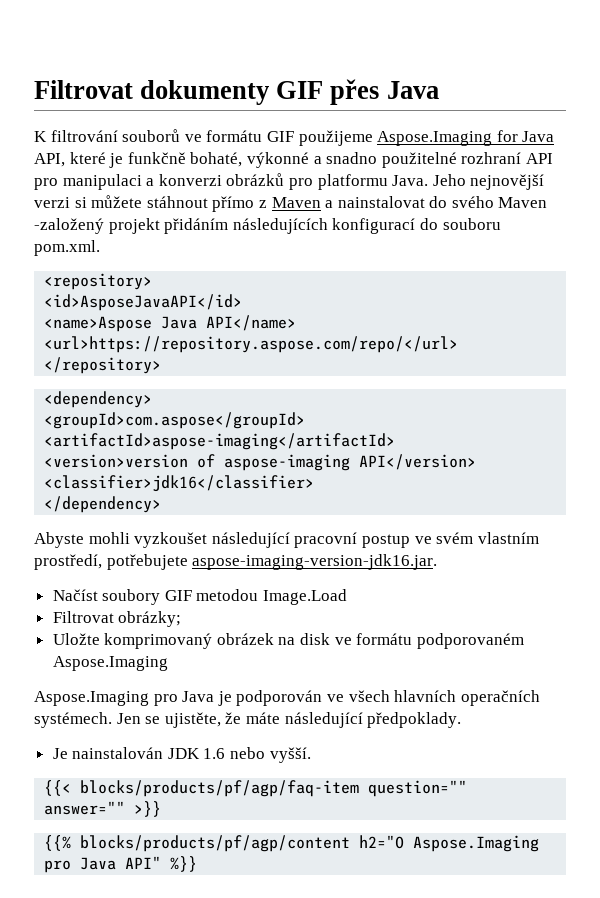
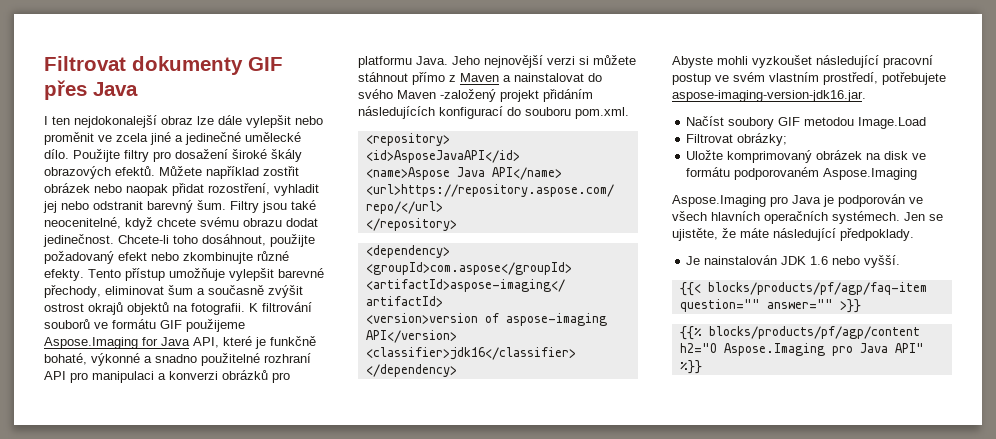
+ I ten nejdokonalejší obraz lze dále vylepšit nebo proměnit ve zcela jiné a jedinečné umělecké dílo. Použijte filtry pro dosažení široké škály obrazových efektů. Můžete například zostřit obrázek nebo naopak přidat rozostření, vyhladit jej nebo odstranit barevný šum. Filtry jsou také neocenitelné, když chcete svému obrazu dodat jedinečnost. Chcete-li toho dosáhnout, použijte požadovaný efekt nebo zkombinujte různé efekty. Tento přístup umožňuje vylepšit barevné přechody, eliminovat šum a současně zvýšit ostrost okrajů objektů na fotografii.

